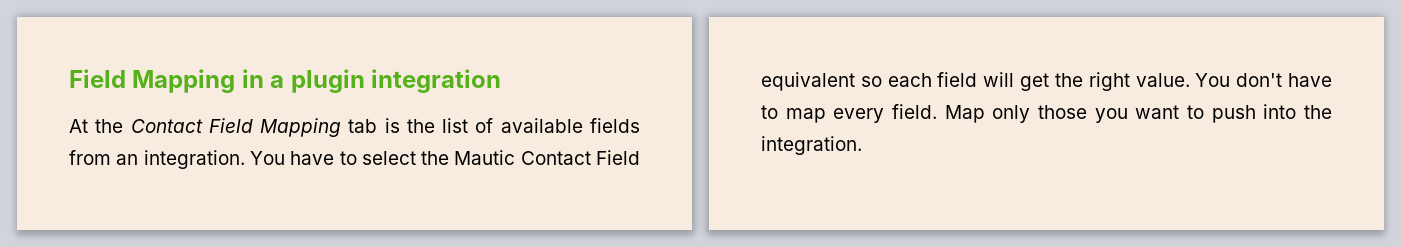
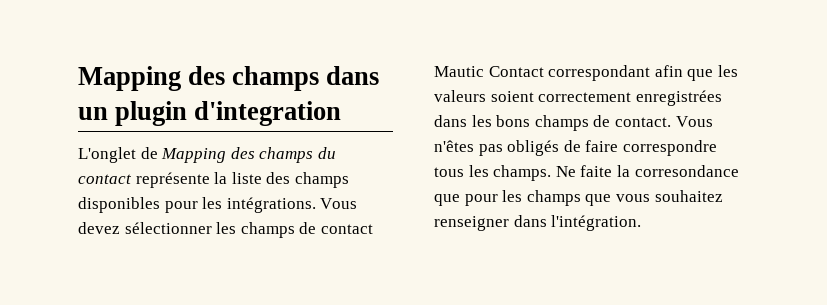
- Field Mapping in a plugin integration
- At the Contact Field Mapping tab is the list of available fields from an integration. You have to select the Mautic Contact Field equivalent so each field will get the right value. You don't have to map every field. Map only those you want to push into the integration.
+ Mapping des champs dans un plugin d'integration
+ L'onglet de Mapping des champs du contact représente la liste des champs disponibles pour les intégrations. Vous devez sélectionner les champs de contact Mautic Contact correspondant afin que les valeurs soient correctement enregistrées dans les bons champs de contact. Vous n'êtes pas obligés de faire correspondre tous les champs. Ne faite la corresondance que pour les champs que vous souhaitez renseigner dans l'intégration.

